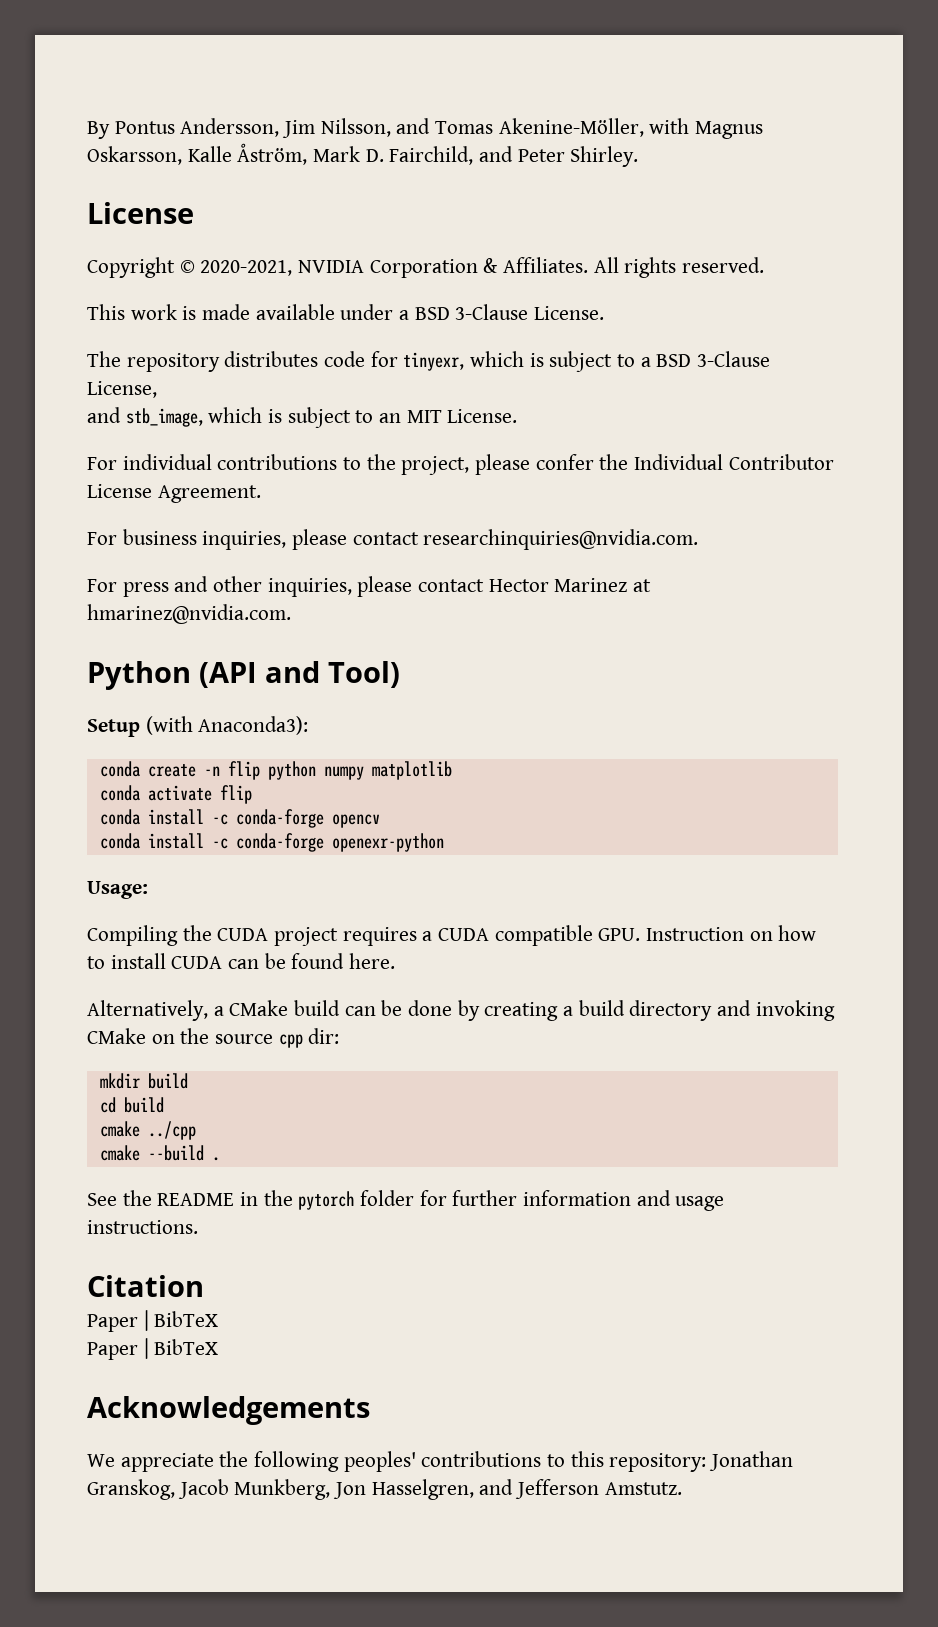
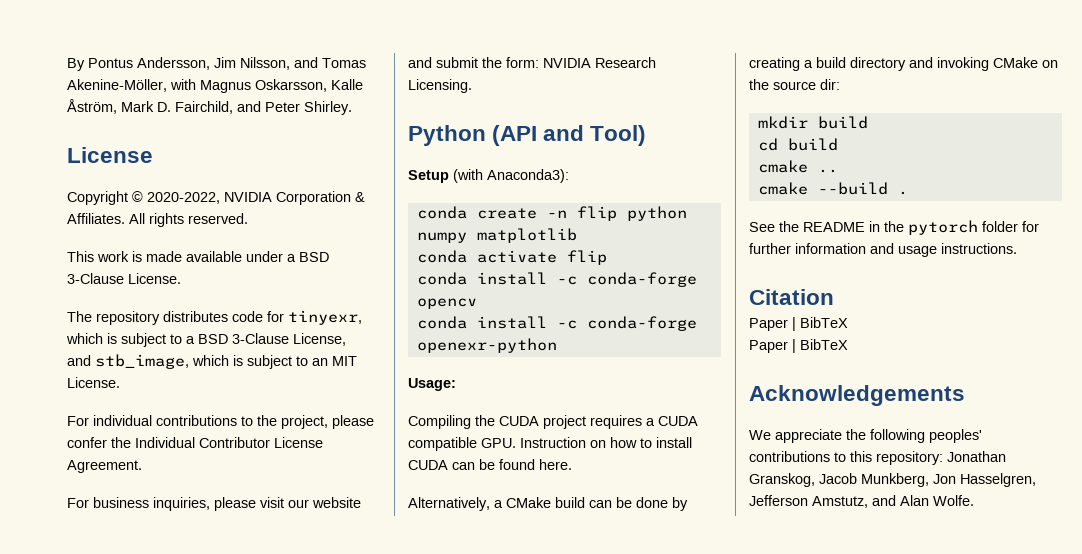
- Copyright © 2020-2021, NVIDIA Corporation & Affiliates.
+ Copyright © 2020-2022, NVIDIA Corporation & Affiliates.
- For business inquiries, please contact researchinquiries@nvidia.com.
- For press and other inquiries, please contact Hector Marinez at hmarinez@nvidia.com.
+ For business inquiries, please visit our website and submit the form: NVIDIA Research Licensing.
- Alternatively, a CMake build can be done by creating a build directory and invoking CMake on the source cpp dir:
+ Alternatively, a CMake build can be done by creating a build directory and invoking CMake on the source dir:
- cmake ../cpp
+ cmake ..
- We appreciate the following peoples' contributions to this repository: Jonathan Granskog, Jacob Munkberg, Jon Hasselgren, and Jefferson Amstutz.
+ We appreciate the following peoples' contributions to this repository: Jonathan Granskog, Jacob Munkberg, Jon Hasselgren, Jefferson Amstutz, and Alan Wolfe.

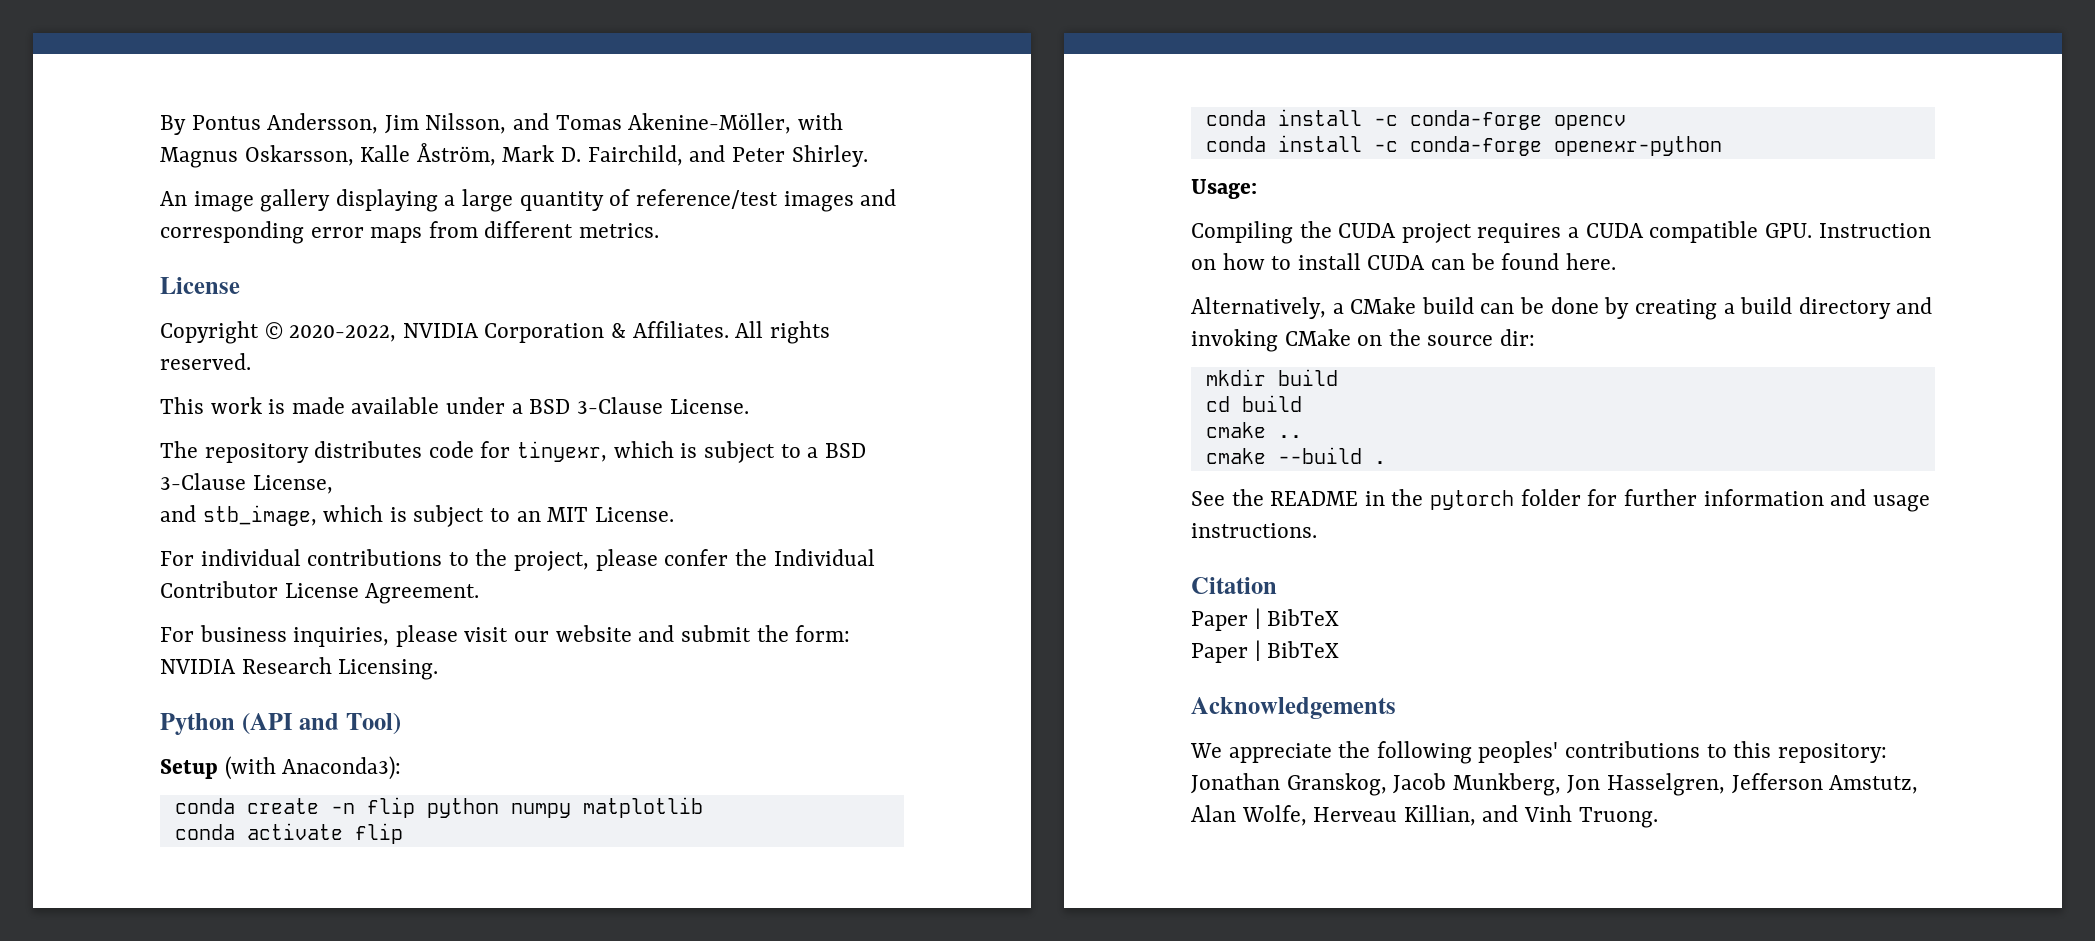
+ An image gallery displaying a large quantity of reference/test images and corresponding error maps from different metrics.
- We appreciate the following peoples' contributions to this repository: Jonathan Granskog, Jacob Munkberg, Jon Hasselgren, Jefferson Amstutz, and Alan Wolfe.
+ We appreciate the following peoples' contributions to this repository: Jonathan Granskog, Jacob Munkberg, Jon Hasselgren, Jefferson Amstutz, Alan Wolfe, Herveau Killian, and Vinh Truong.

